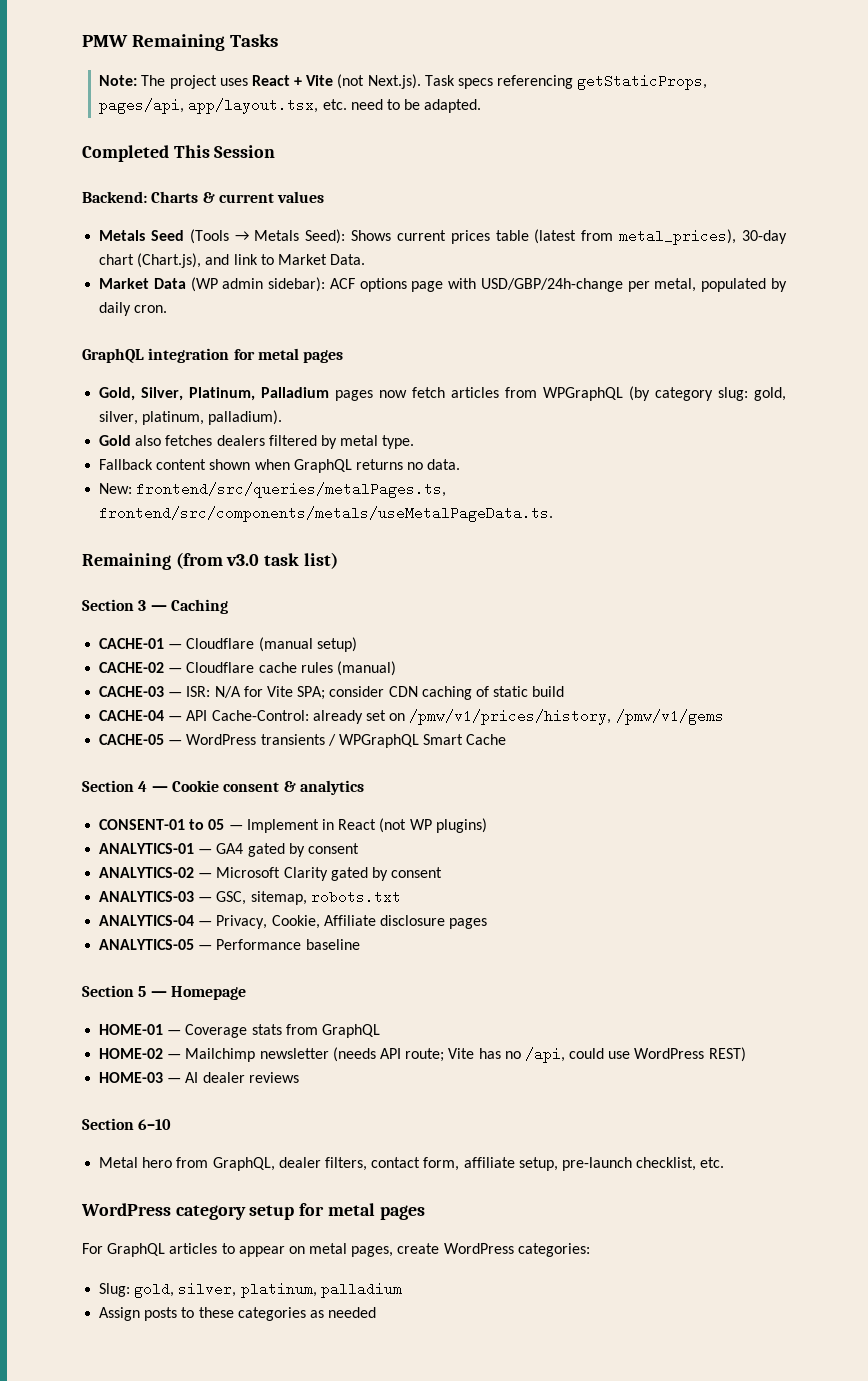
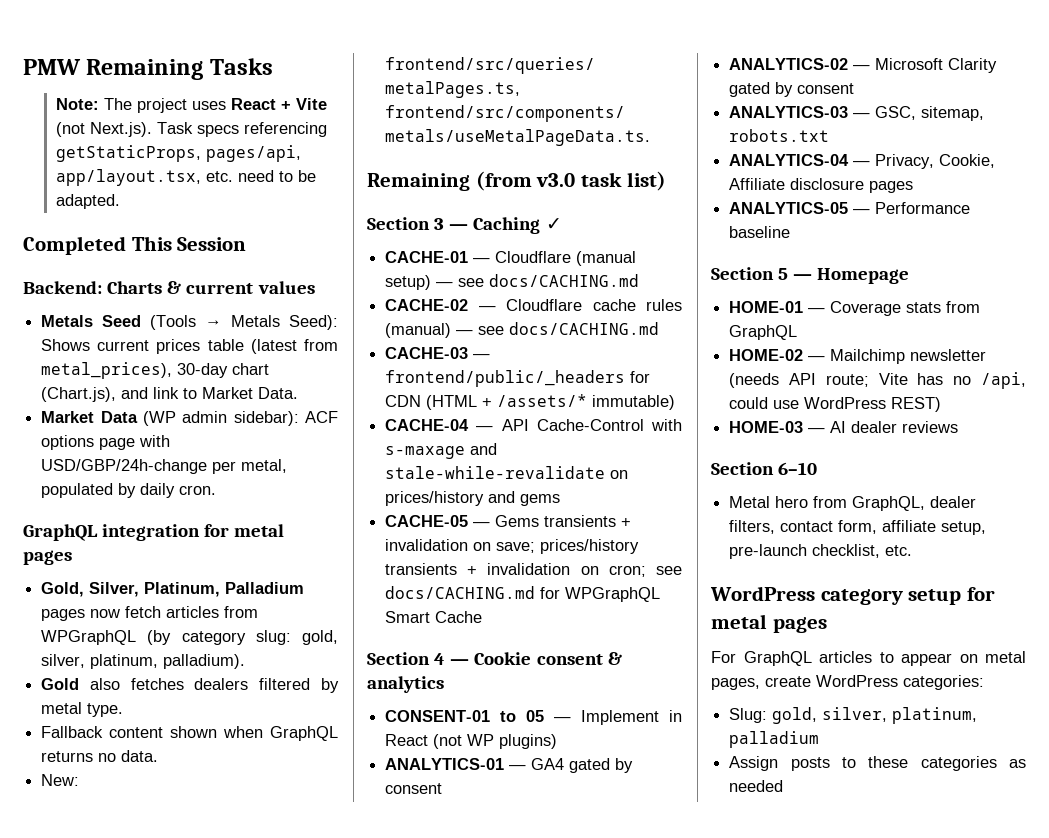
- Section 3 — Caching
+ Section 3 — Caching ✓
- CACHE-01 — Cloudflare (manual setup)
+ CACHE-01 — Cloudflare (manual setup) — see docs/CACHING.md
- CACHE-02 — Cloudflare cache rules (manual)
+ CACHE-02 — Cloudflare cache rules (manual) — see docs/CACHING.md
- CACHE-03 — ISR: N/A for Vite SPA; consider CDN caching of static build
- CACHE-04 — API Cache-Control: already set on /pmw/v1/prices/history, /pmw/v1/gems
- CACHE-05 — WordPress transients / WPGraphQL Smart Cache
+ CACHE-03 — frontend/public/_headers for CDN (HTML + /assets/* immutable)
+ CACHE-04 — API Cache-Control with s-maxage and stale-while-revalidate on prices/history and gems
+ CACHE-05 — Gems transients + invalidation on save; prices/history transients + invalidation on cron; see docs/CACHING.md for WPGraphQL Smart Cache

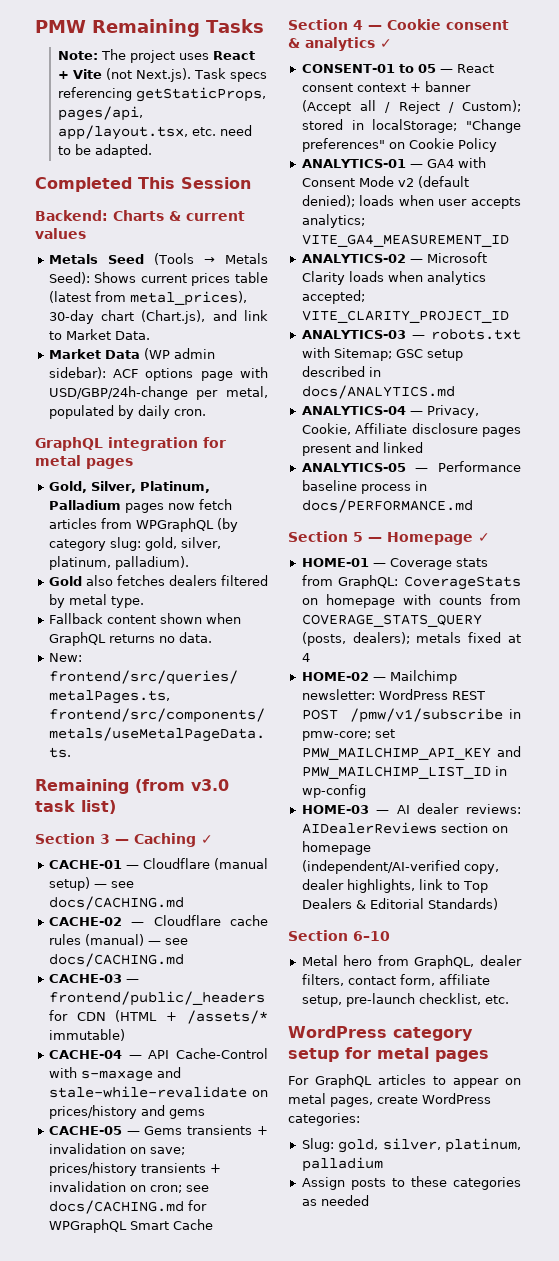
- Section 4 — Cookie consent & analytics
+ Section 4 — Cookie consent & analytics ✓
- CONSENT-01 to 05 — Implement in React (not WP plugins)
- ANALYTICS-01 — GA4 gated by consent
+ CONSENT-01 to 05 — React consent context + banner (Accept all / Reject / Custom); stored in localStorage; "Change preferences" on Cookie Policy
+ ANALYTICS-01 — GA4 with Consent Mode v2 (default denied); loads when user accepts analytics; VITE_GA4_MEASUREMENT_ID
- ANALYTICS-02 — Microsoft Clarity gated by consent
+ ANALYTICS-02 — Microsoft Clarity loads when analytics accepted; VITE_CLARITY_PROJECT_ID
- ANALYTICS-03 — GSC, sitemap, robots.txt
+ ANALYTICS-03 — robots.txt with Sitemap; GSC setup described in docs/ANALYTICS.md
- ANALYTICS-04 — Privacy, Cookie, Affiliate disclosure pages
+ ANALYTICS-04 — Privacy, Cookie, Affiliate disclosure pages present and linked
- ANALYTICS-05 — Performance baseline
+ ANALYTICS-05 — Performance baseline process in docs/PERFORMANCE.md
- Section 5 — Homepage
+ Section 5 — Homepage ✓
- HOME-01 — Coverage stats from GraphQL
- HOME-02 — Mailchimp newsletter (needs API route; Vite has no /api, could use WordPress REST)
- HOME-03 — AI dealer reviews
+ HOME-01 — Coverage stats from GraphQL: CoverageStats on homepage with counts from COVERAGE_STATS_QUERY (posts, dealers); metals fixed at 4
+ HOME-02 — Mailchimp newsletter: WordPress REST POST /pmw/v1/subscribe in pmw-core; set PMW_MAILCHIMP_API_KEY and PMW_MAILCHIMP_LIST_ID in wp-config
+ HOME-03 — AI dealer reviews: AIDealerReviews section on homepage (independent/AI-verified copy, dealer highlights, link to Top Dealers & Editorial Standards)

